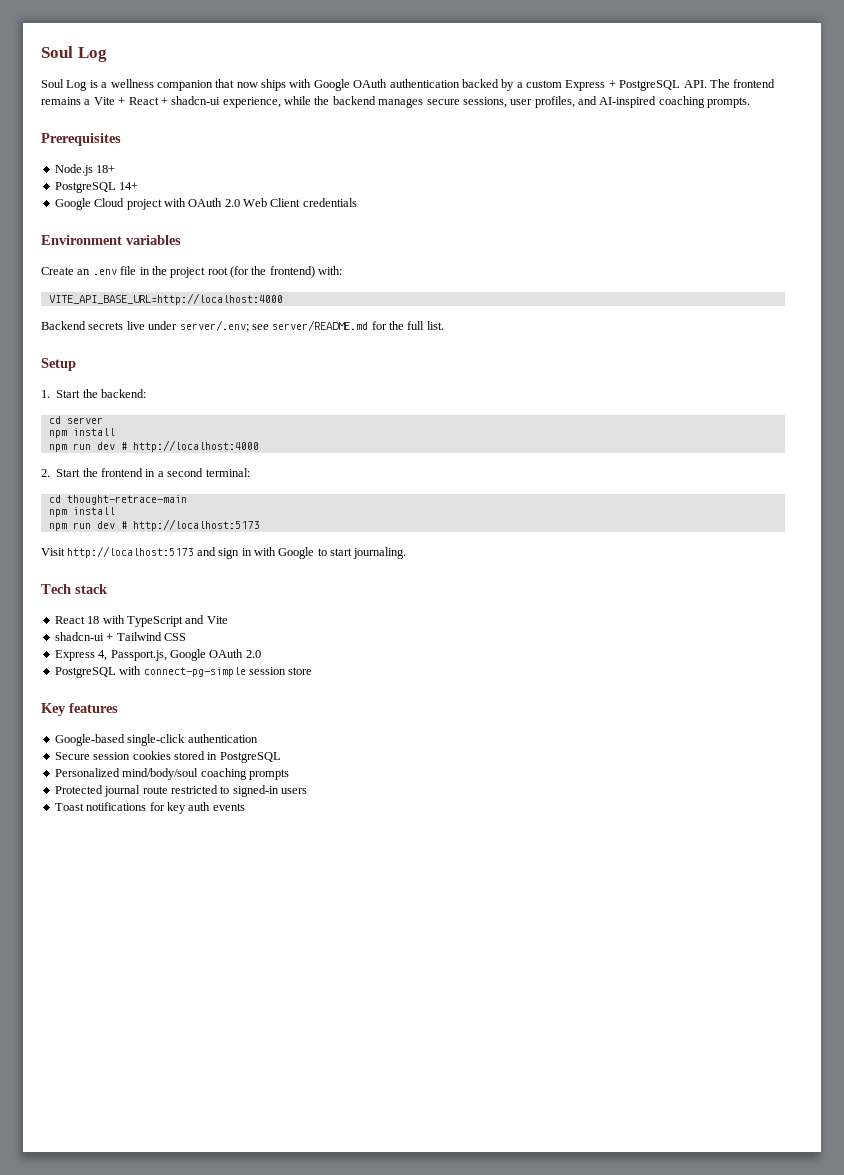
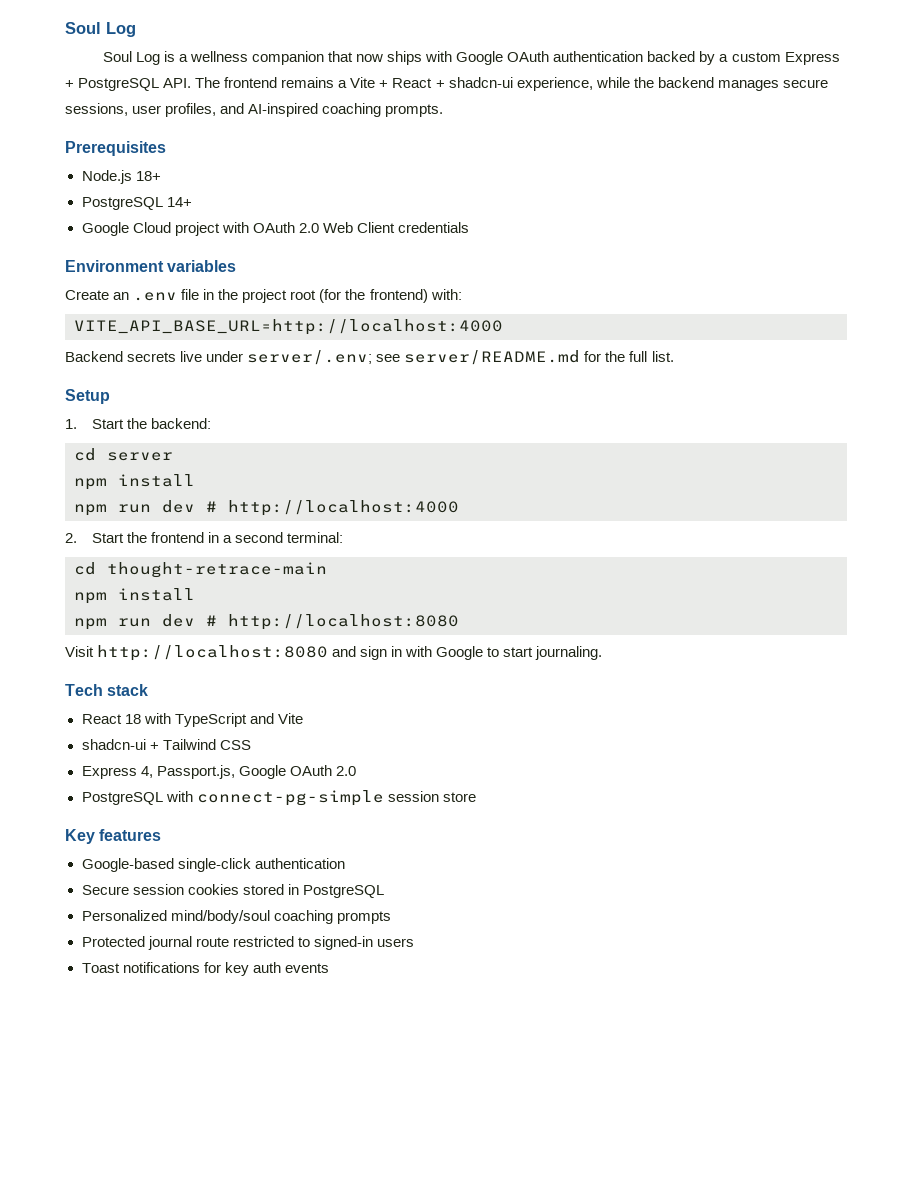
- npm run dev # http://localhost:5173
+ npm run dev # http://localhost:8080
- Visit http://localhost:5173 and sign in with Google to start journaling.
+ Visit http://localhost:8080 and sign in with Google to start journaling.

